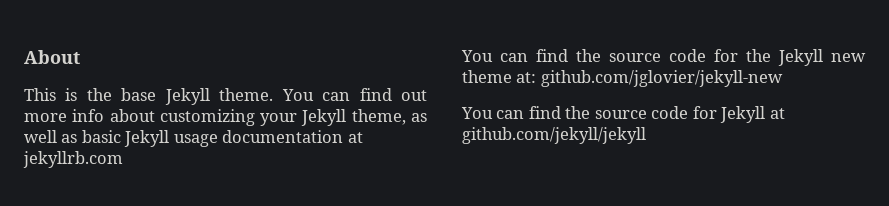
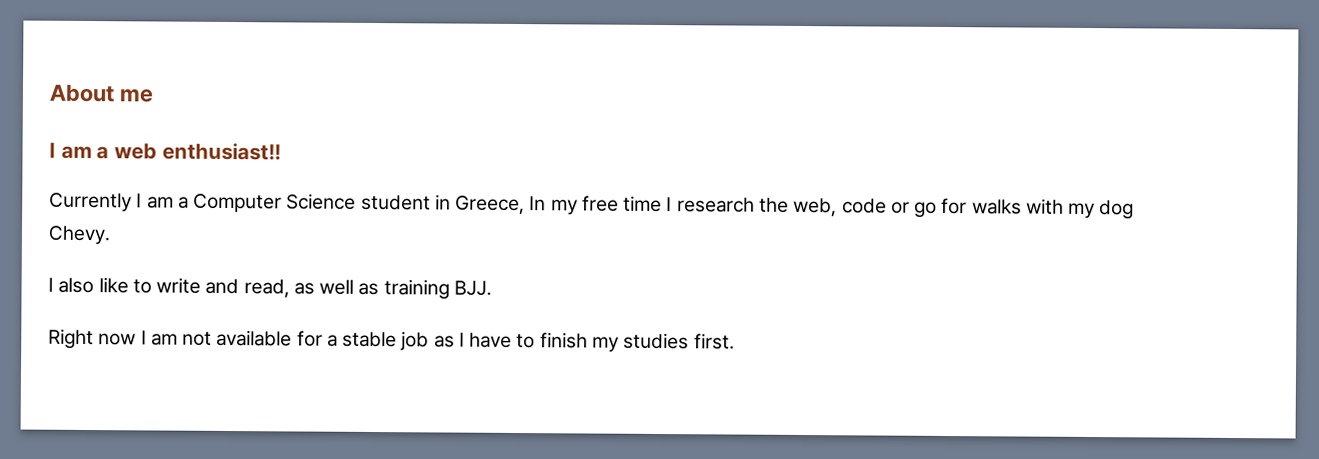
- About
- This is the base Jekyll theme. You can find out more info about customizing your Jekyll theme, as well as basic Jekyll usage documentation at jekyllrb.com
- You can find the source code for the Jekyll new theme at: github.com/jglovier/jekyll-new
- You can find the source code for Jekyll at github.com/jekyll/jekyll
+ About me
+ I am a web enthusiast!!
+ Currently I am a Computer Science student in Greece, In my free time I research the web, code or go for walks with my dog Chevy.
+ I also like to write and read, as well as training BJJ.
+ Right now I am not available for a stable job as I have to finish my studies first.

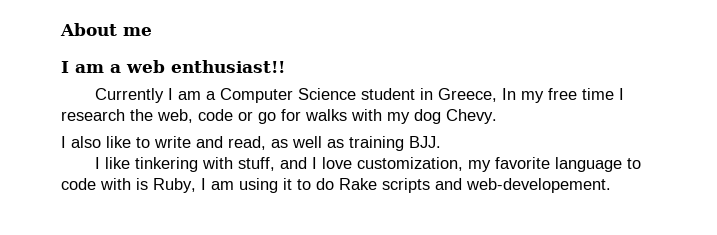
- Right now I am not available for a stable job as I have to finish my studies first.
+ I like tinkering with stuff, and I love customization, my favorite language to code with is Ruby, I am using it to do Rake scripts and web-developement.

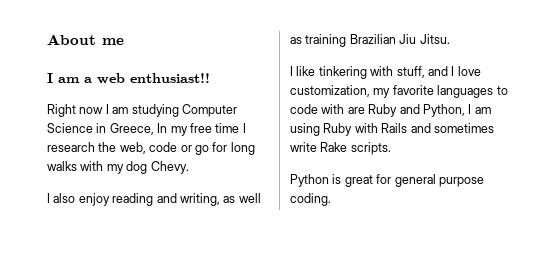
- Currently I am a Computer Science student in Greece, In my free time I research the web, code or go for walks with my dog Chevy.
+ Right now I am studying Computer Science in Greece, In my free time I research the web, code or go for long walks with my dog Chevy.
- I also like to write and read, as well as training BJJ.
+ I also enjoy reading and writing, as well as training Brazilian Jiu Jitsu.
- I like tinkering with stuff, and I love customization, my favorite language to code with is Ruby, I am using it to do Rake scripts and web-developement.
+ I like tinkering with stuff, and I love customization, my favorite languages to code with are Ruby and Python, I am using Ruby with Rails and sometimes write Rake scripts.
+ Python is great for general purpose coding.

